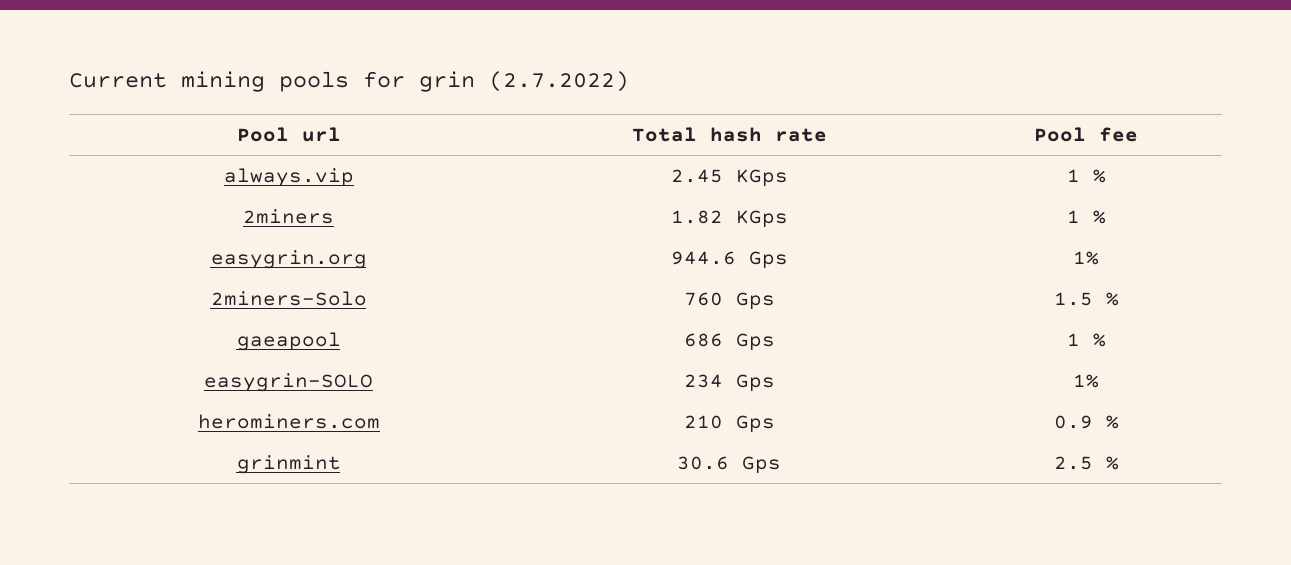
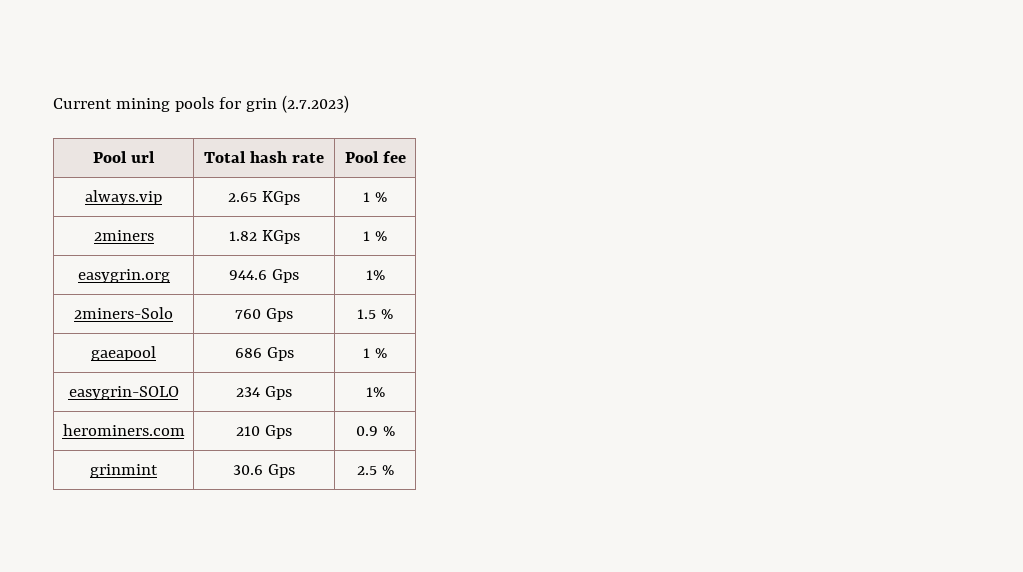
- Current mining pools for grin (2.7.2022)
+ Current mining pools for grin (2.7.2023)
- always.vip | 2.45 KGps | 1 %
+ always.vip | 2.65 KGps | 1 %

